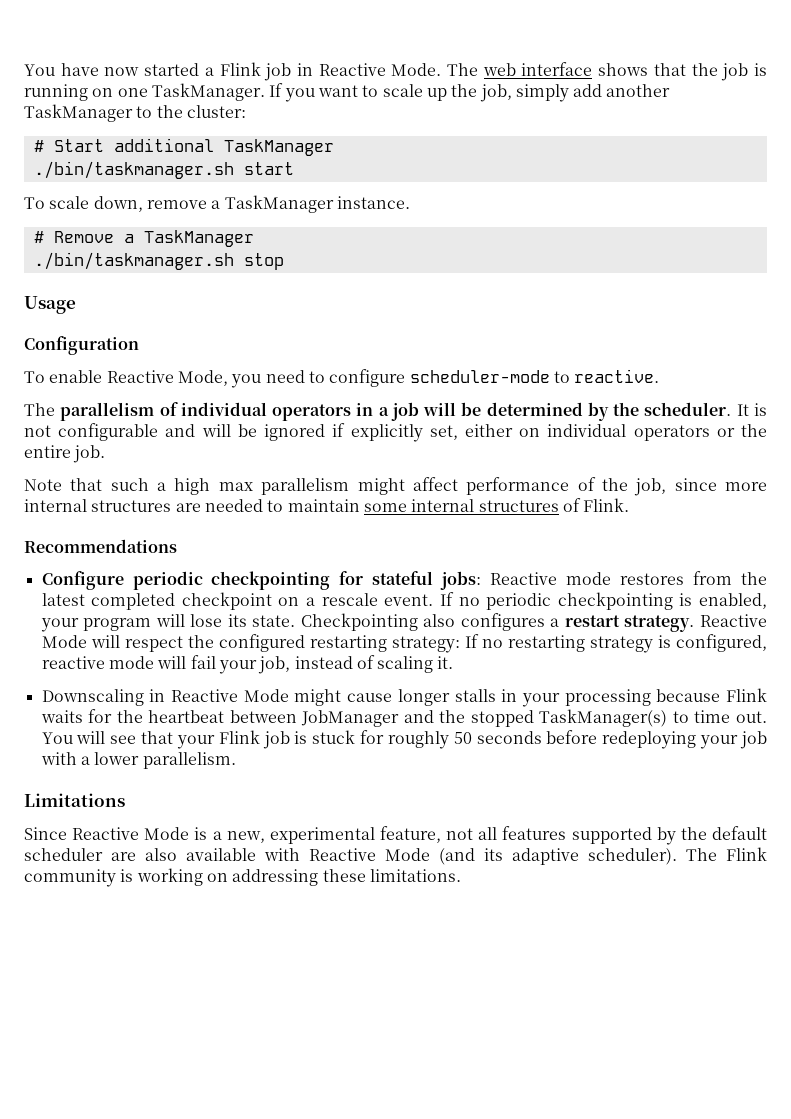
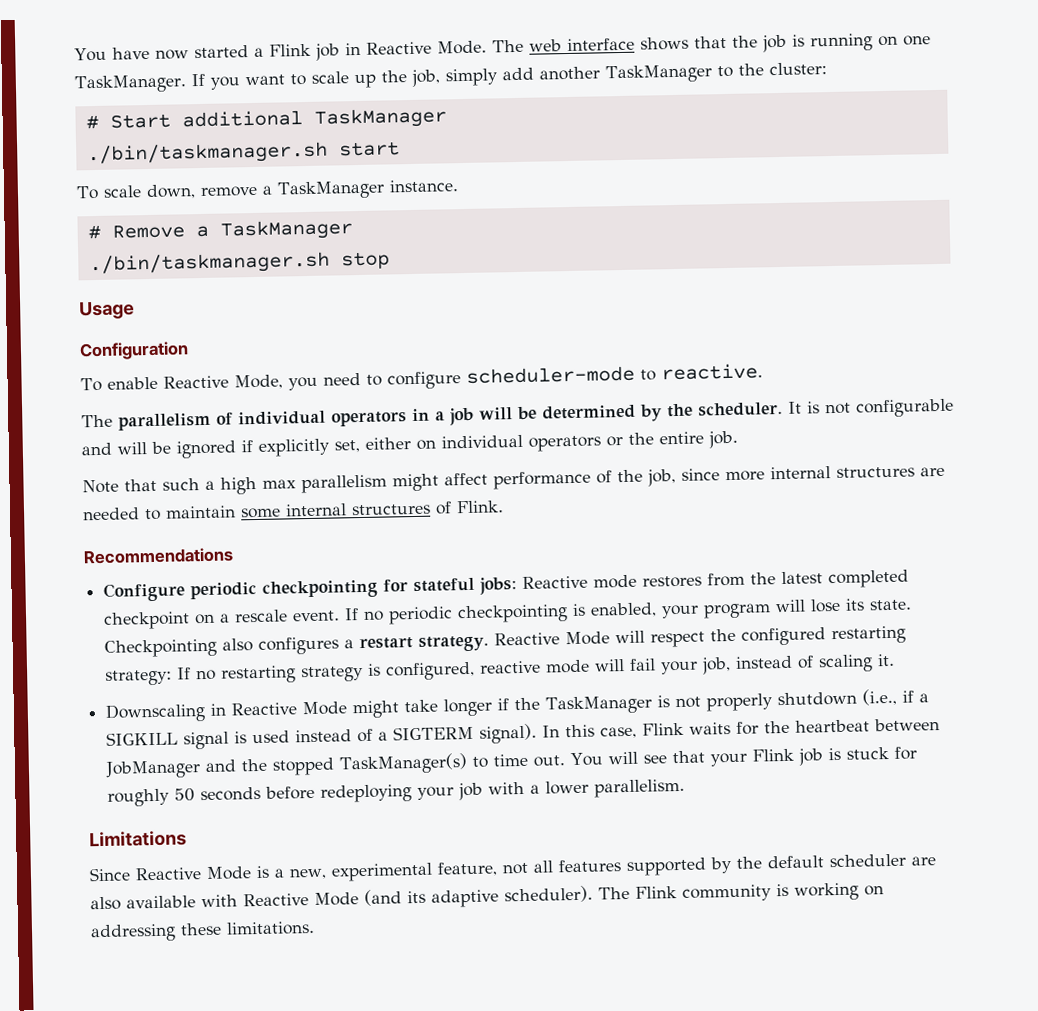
- Downscaling in Reactive Mode might cause longer stalls in your processing because Flink waits for the heartbeat between JobManager and the stopped TaskManager(s) to time out.
+ Downscaling in Reactive Mode might take longer if the TaskManager is not properly shutdown (i.e., if a SIGKILL signal is used instead of a SIGTERM signal). In this case, Flink waits for the heartbeat between JobManager and the stopped TaskManager(s) to time out.

